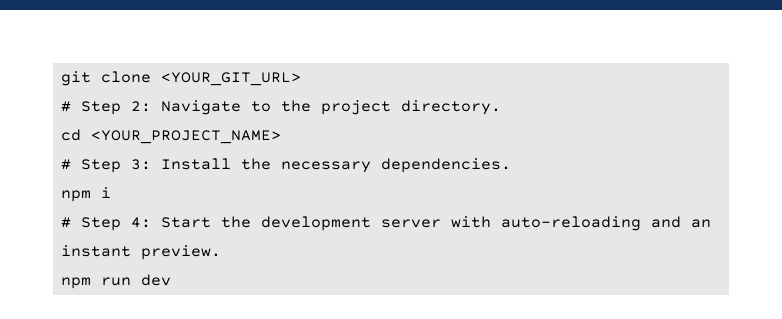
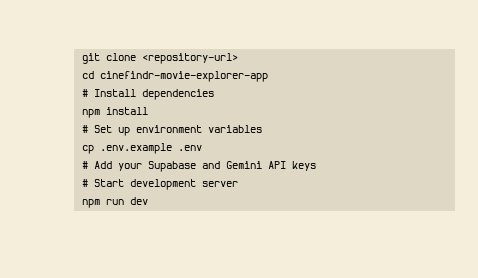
- git clone <YOUR_GIT_URL>
- # Step 2: Navigate to the project directory.
- cd <YOUR_PROJECT_NAME>
- # Step 3: Install the necessary dependencies.
- npm i
- # Step 4: Start the development server with auto-reloading and an instant preview.
+ git clone <repository-url>
+ cd cinefindr-movie-explorer-app
+ # Install dependencies
+ npm install
+ # Set up environment variables
+ cp .env.example .env
+ # Add your Supabase and Gemini API keys
+ # Start development server

